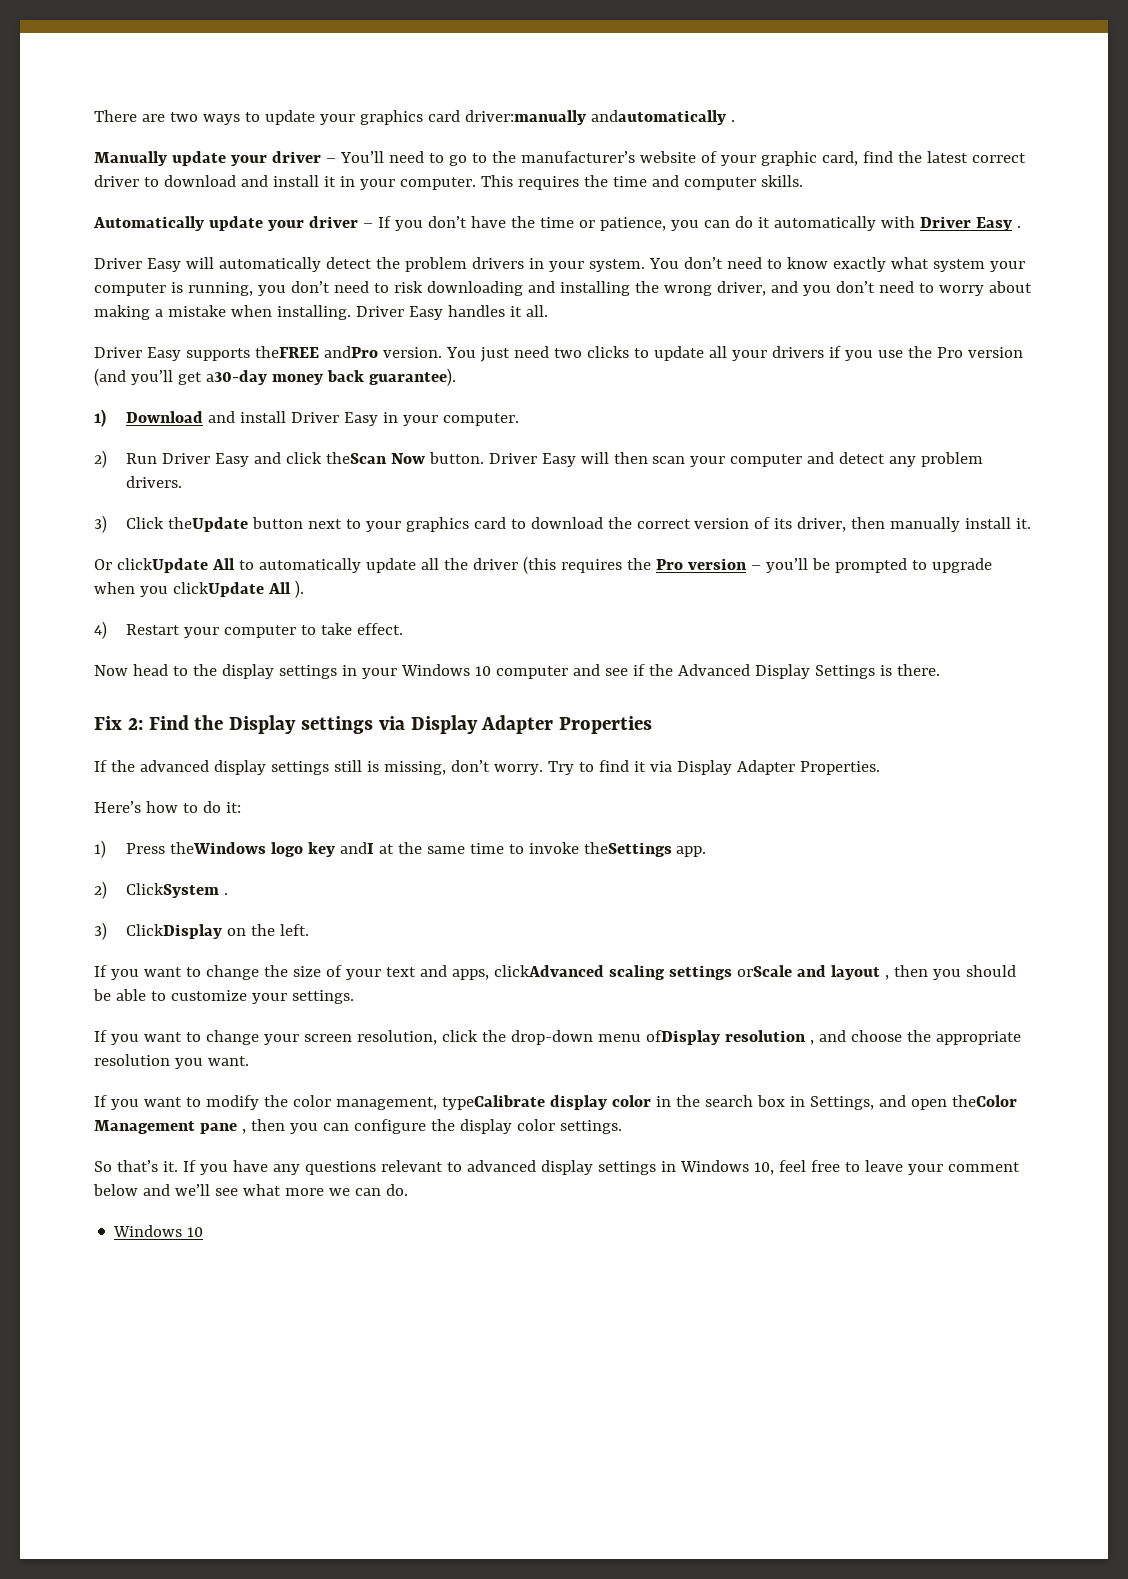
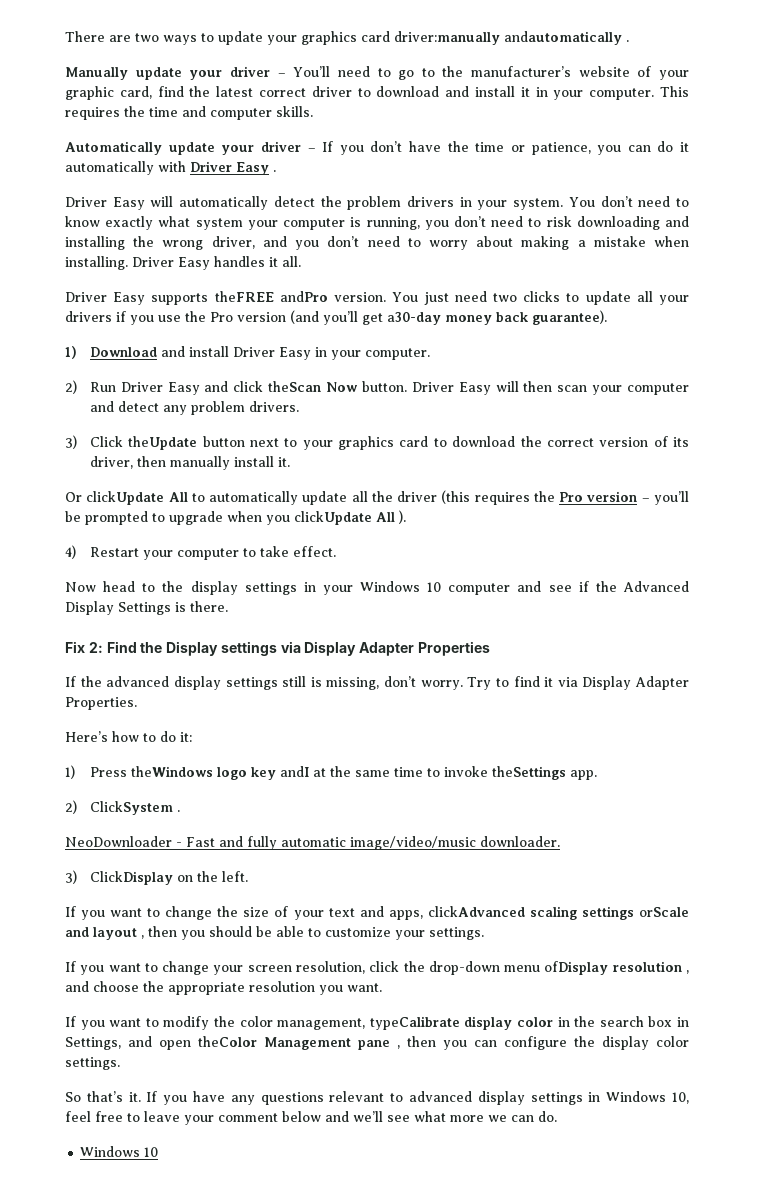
+ NeoDownloader - Fast and fully automatic image/video/music downloader.

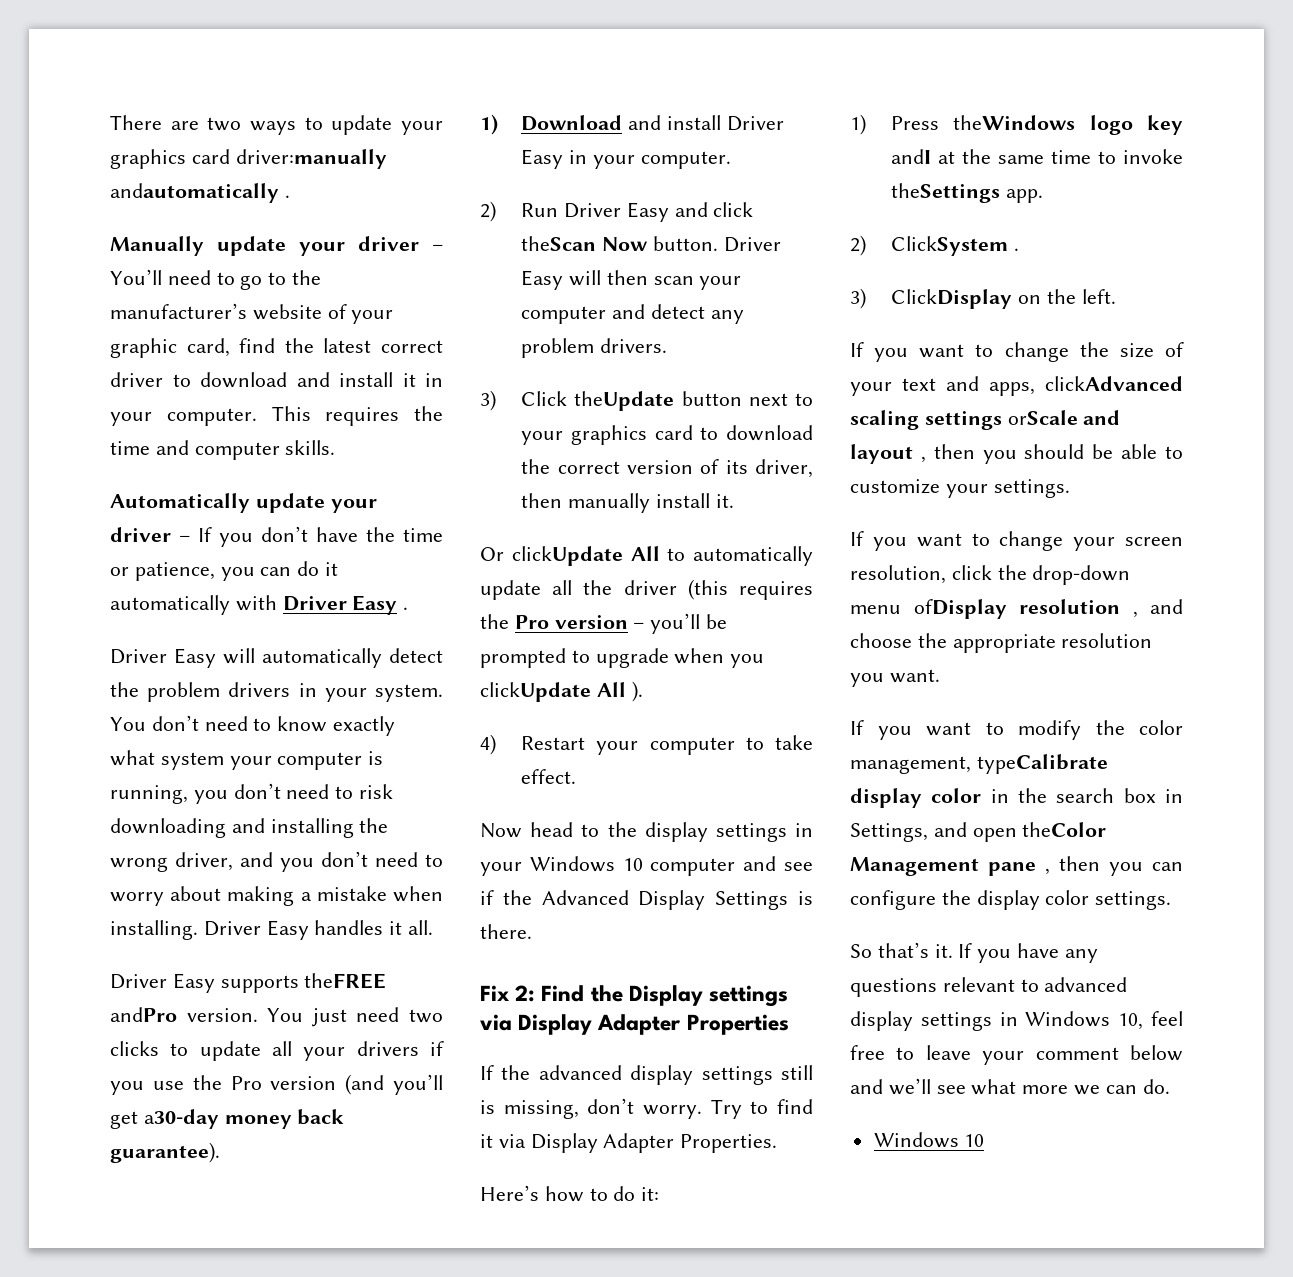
- NeoDownloader - Fast and fully automatic image/video/music downloader.

